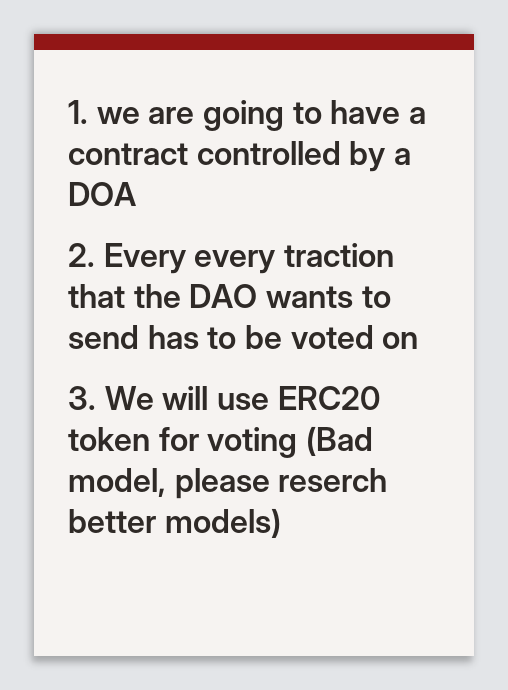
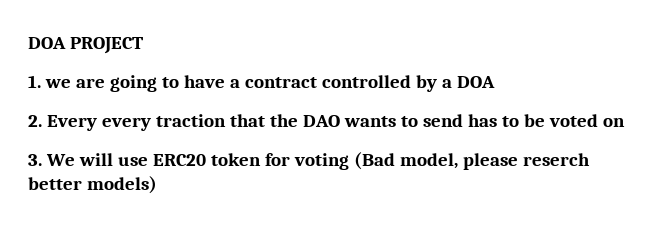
+ DOA PROJECT

